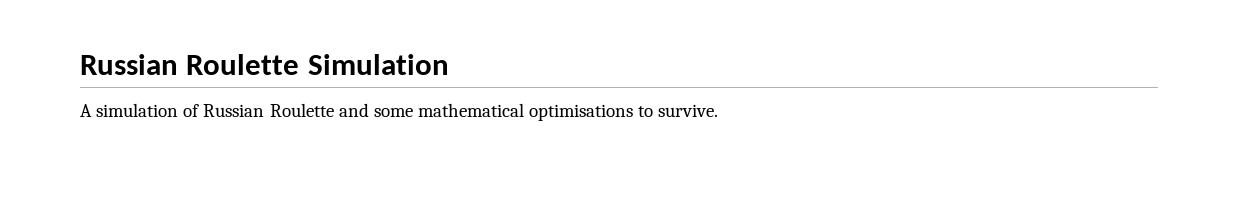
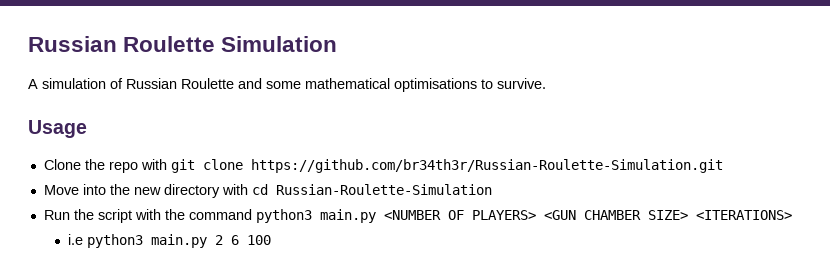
+ Usage
+ Clone the repo with git clone https://github.com/br34th3r/Russian-Roulette-Simulation.git
+ Move into the new directory with cd Russian-Roulette-Simulation
+ Run the script with the command python3 main.py <NUMBER OF PLAYERS> <GUN CHAMBER SIZE> <ITERATIONS>
+ i.e python3 main.py 2 6 100

